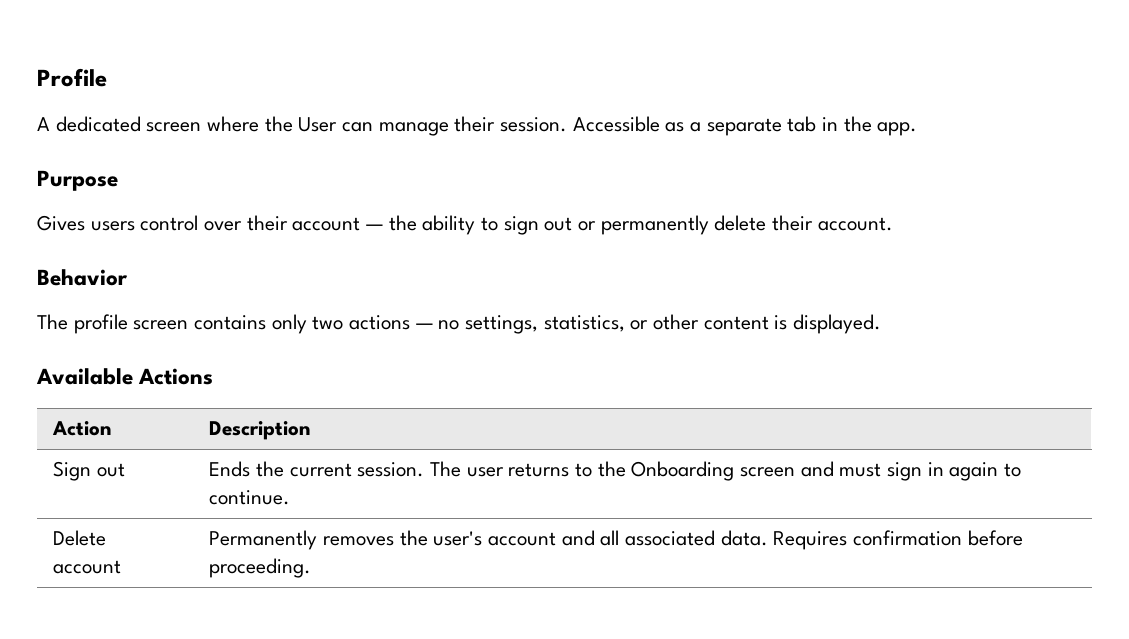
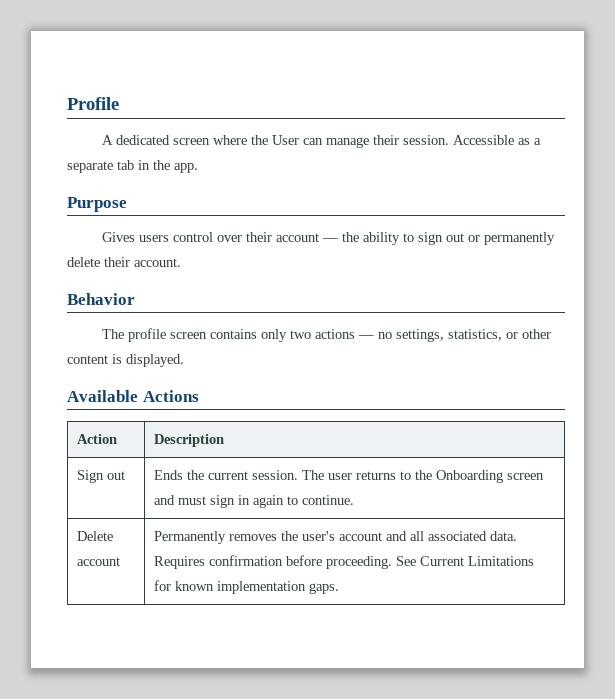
- Delete account | Permanently removes the user's account and all associated data. Requires confirmation before proceeding.
+ Delete account | Permanently removes the user's account and all associated data. Requires confirmation before proceeding. See Current Limitations for known implementation gaps.

